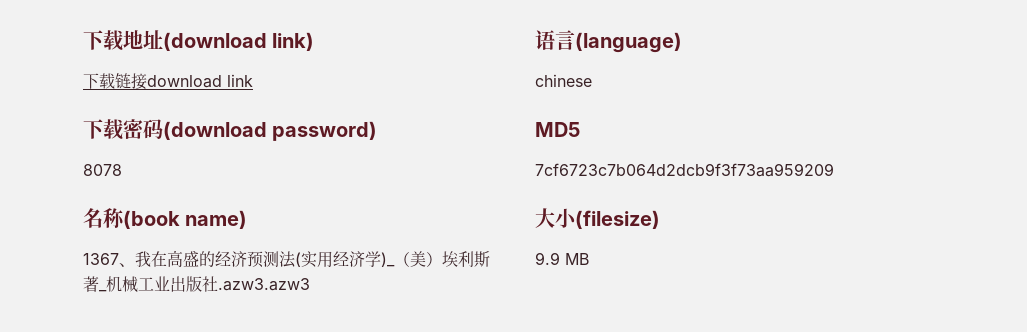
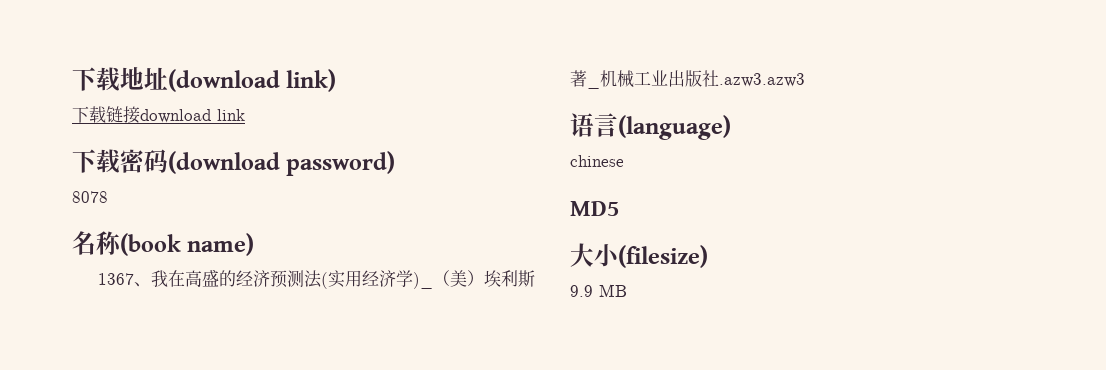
- 7cf6723c7b064d2dcb9f3f73aa959209

